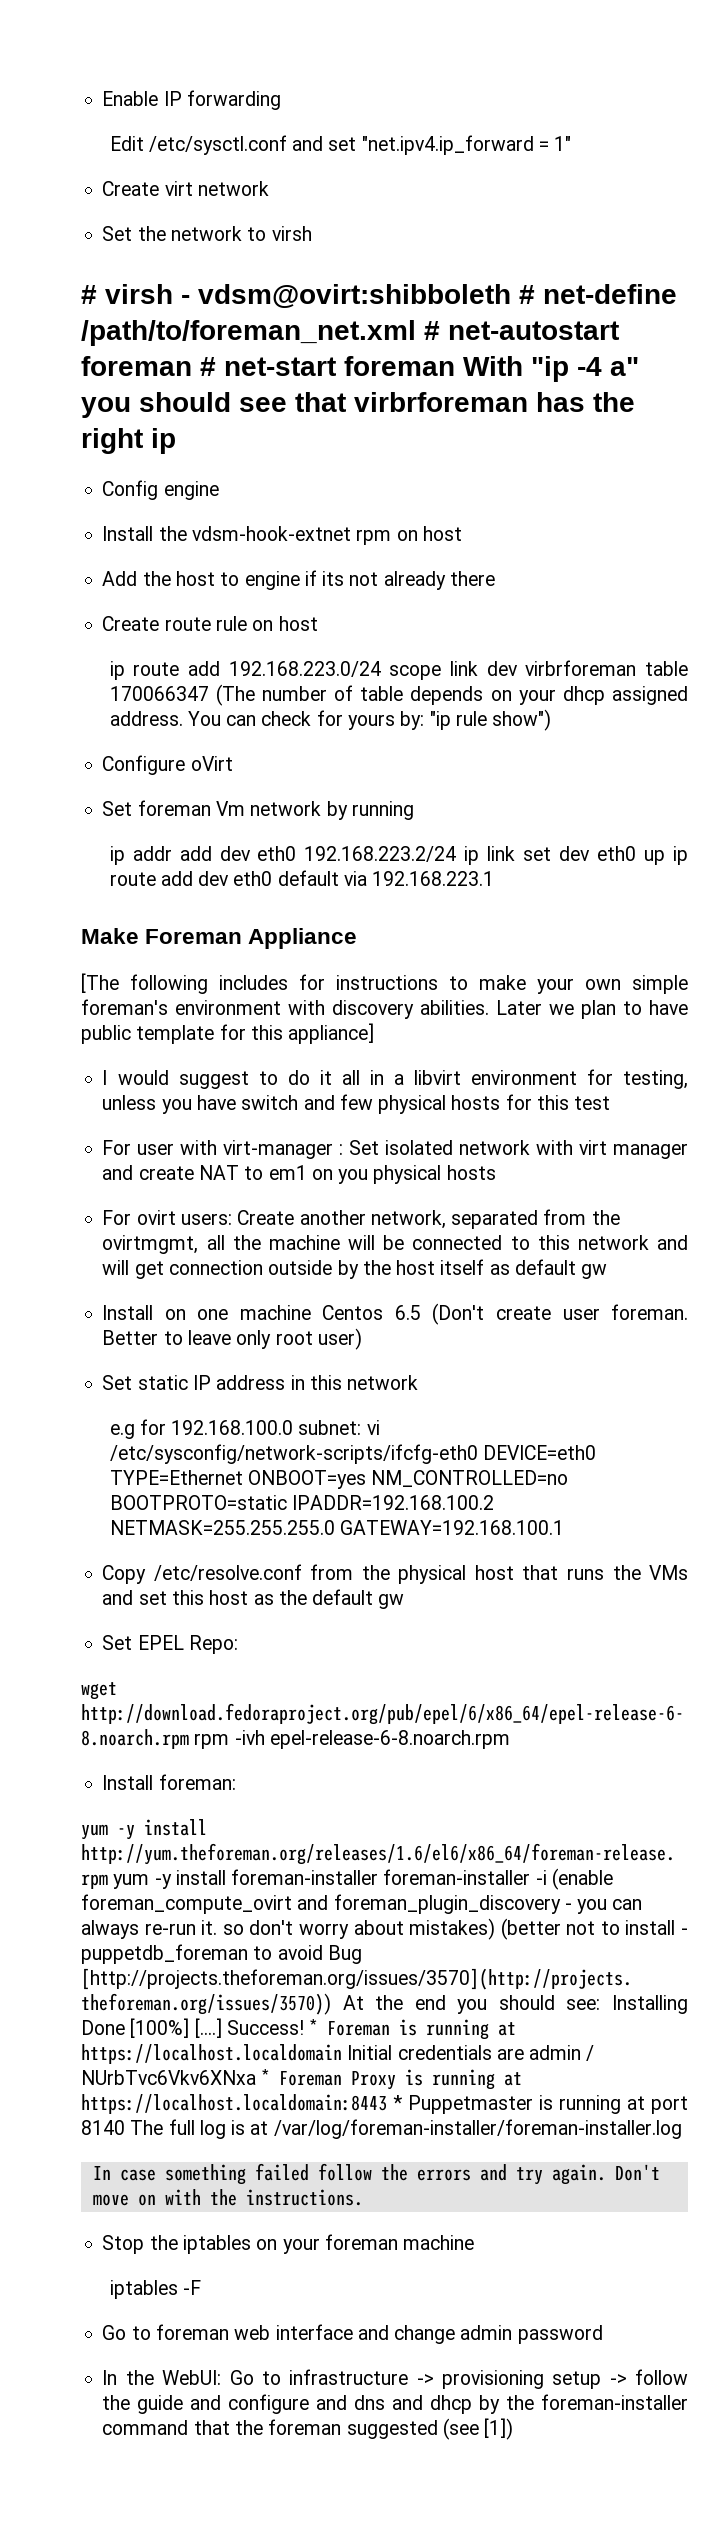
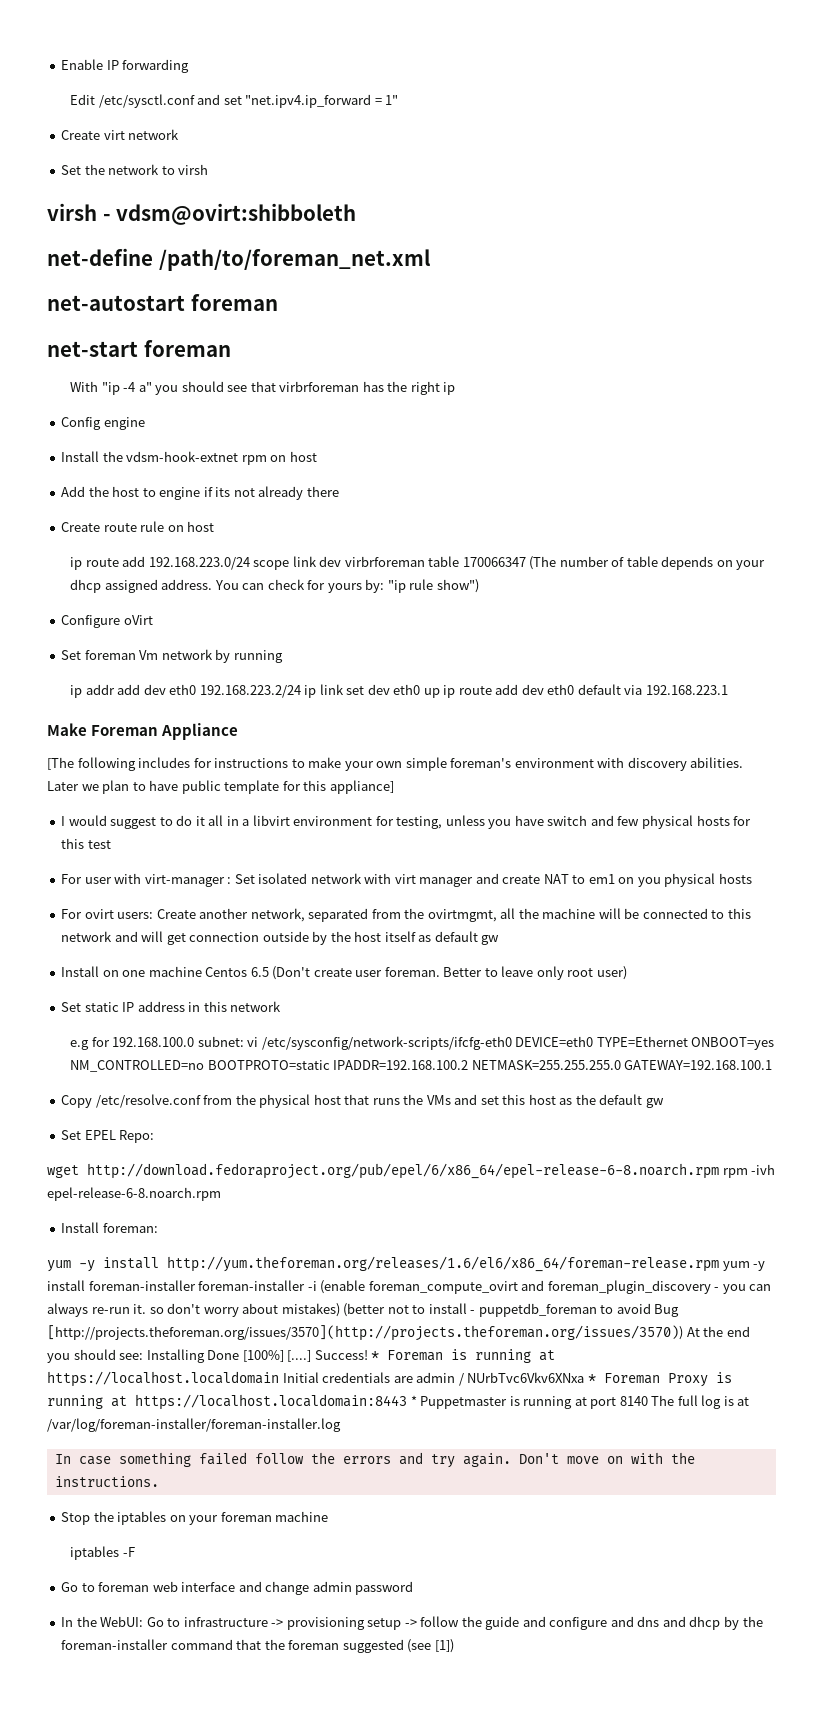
- # virsh - vdsm@ovirt:shibboleth # net-define /path/to/foreman_net.xml # net-autostart foreman # net-start foreman With "ip -4 a" you should see that virbrforeman has the right ip
+ virsh - vdsm@ovirt:shibboleth
+ net-define /path/to/foreman_net.xml
+ net-autostart foreman
+ net-start foreman
+ With "ip -4 a" you should see that virbrforeman has the right ip

